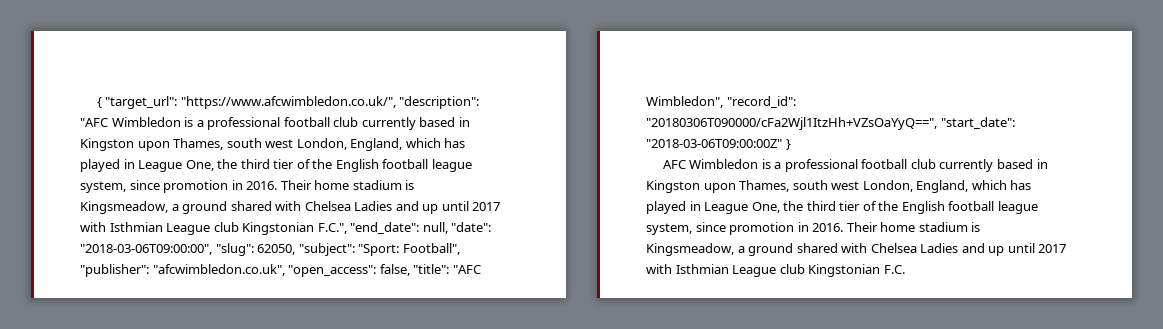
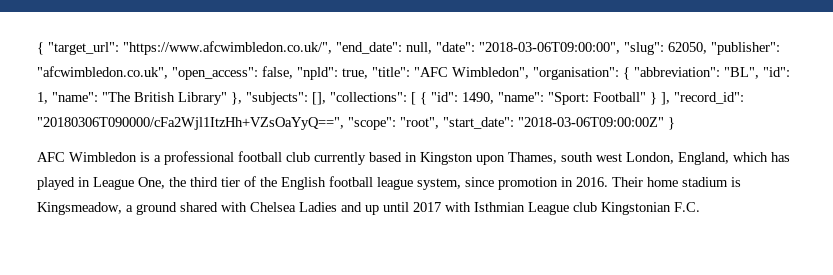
- { "target_url": "https://www.afcwimbledon.co.uk/", "description": "AFC Wimbledon is a professional football club currently based in Kingston upon Thames, south west London, England, which has played in League One, the third tier of the English football league system, since promotion in 2016. Their home stadium is Kingsmeadow, a ground shared with Chelsea Ladies and up until 2017 with Isthmian League club Kingstonian F.C.", "end_date": null, "date": "2018-03-06T09:00:00", "slug": 62050, "subject": "Sport: Football", "publisher": "afcwimbledon.co.uk", "open_access": false, "title": "AFC Wimbledon", "record_id": "20180306T090000/cFa2Wjl1ItzHh+VZsOaYyQ==", "start_date": "2018-03-06T09:00:00Z" }
+ { "target_url": "https://www.afcwimbledon.co.uk/", "end_date": null, "date": "2018-03-06T09:00:00", "slug": 62050, "publisher": "afcwimbledon.co.uk", "open_access": false, "npld": true, "title": "AFC Wimbledon", "organisation": { "abbreviation": "BL", "id": 1, "name": "The British Library" }, "subjects": [], "collections": [ { "id": 1490, "name": "Sport: Football" } ], "record_id": "20180306T090000/cFa2Wjl1ItzHh+VZsOaYyQ==", "scope": "root", "start_date": "2018-03-06T09:00:00Z" }

